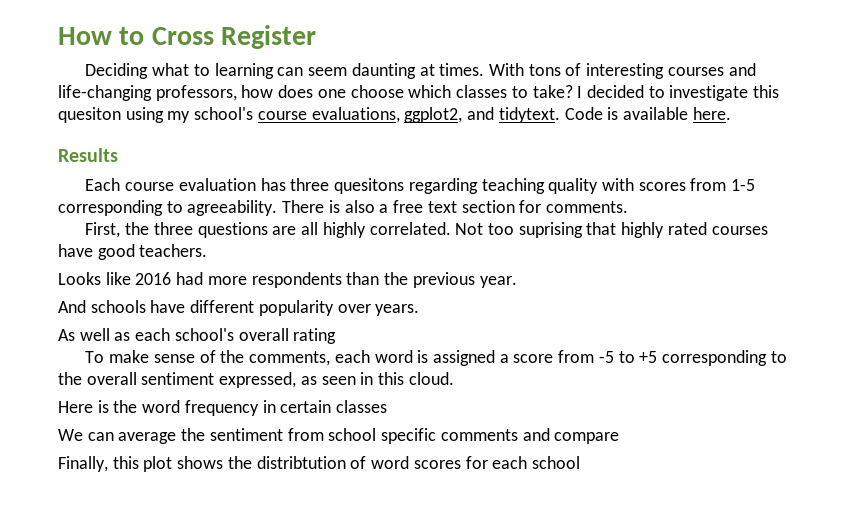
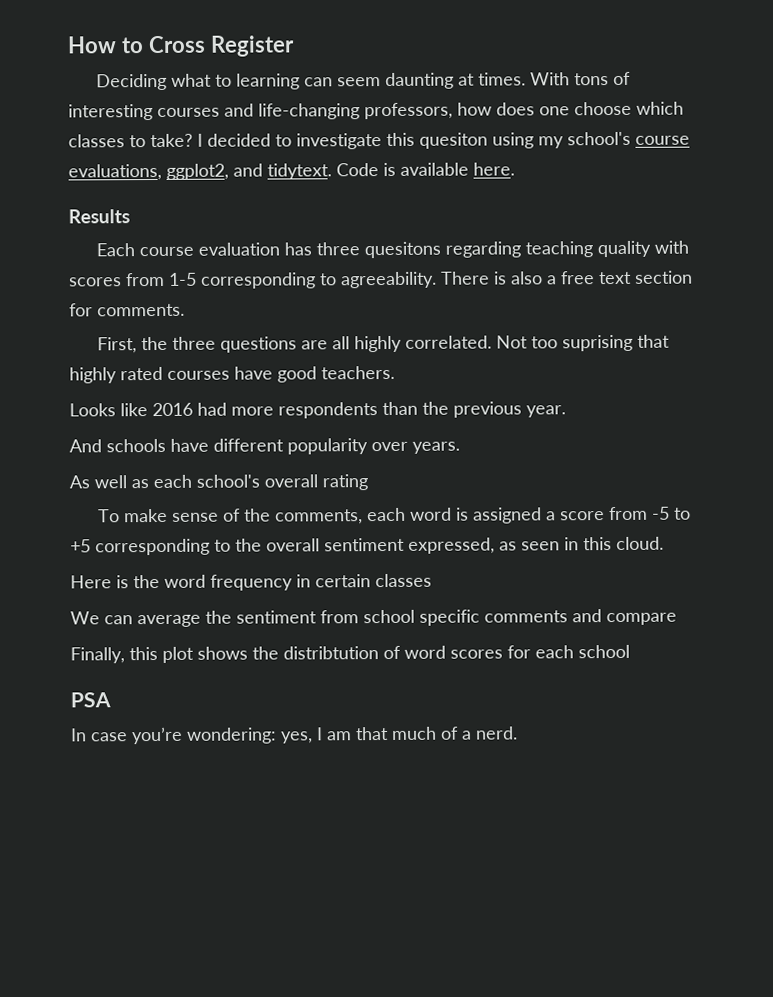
+ PSA
+ In case you’re wondering: yes, I am that much of a nerd.

